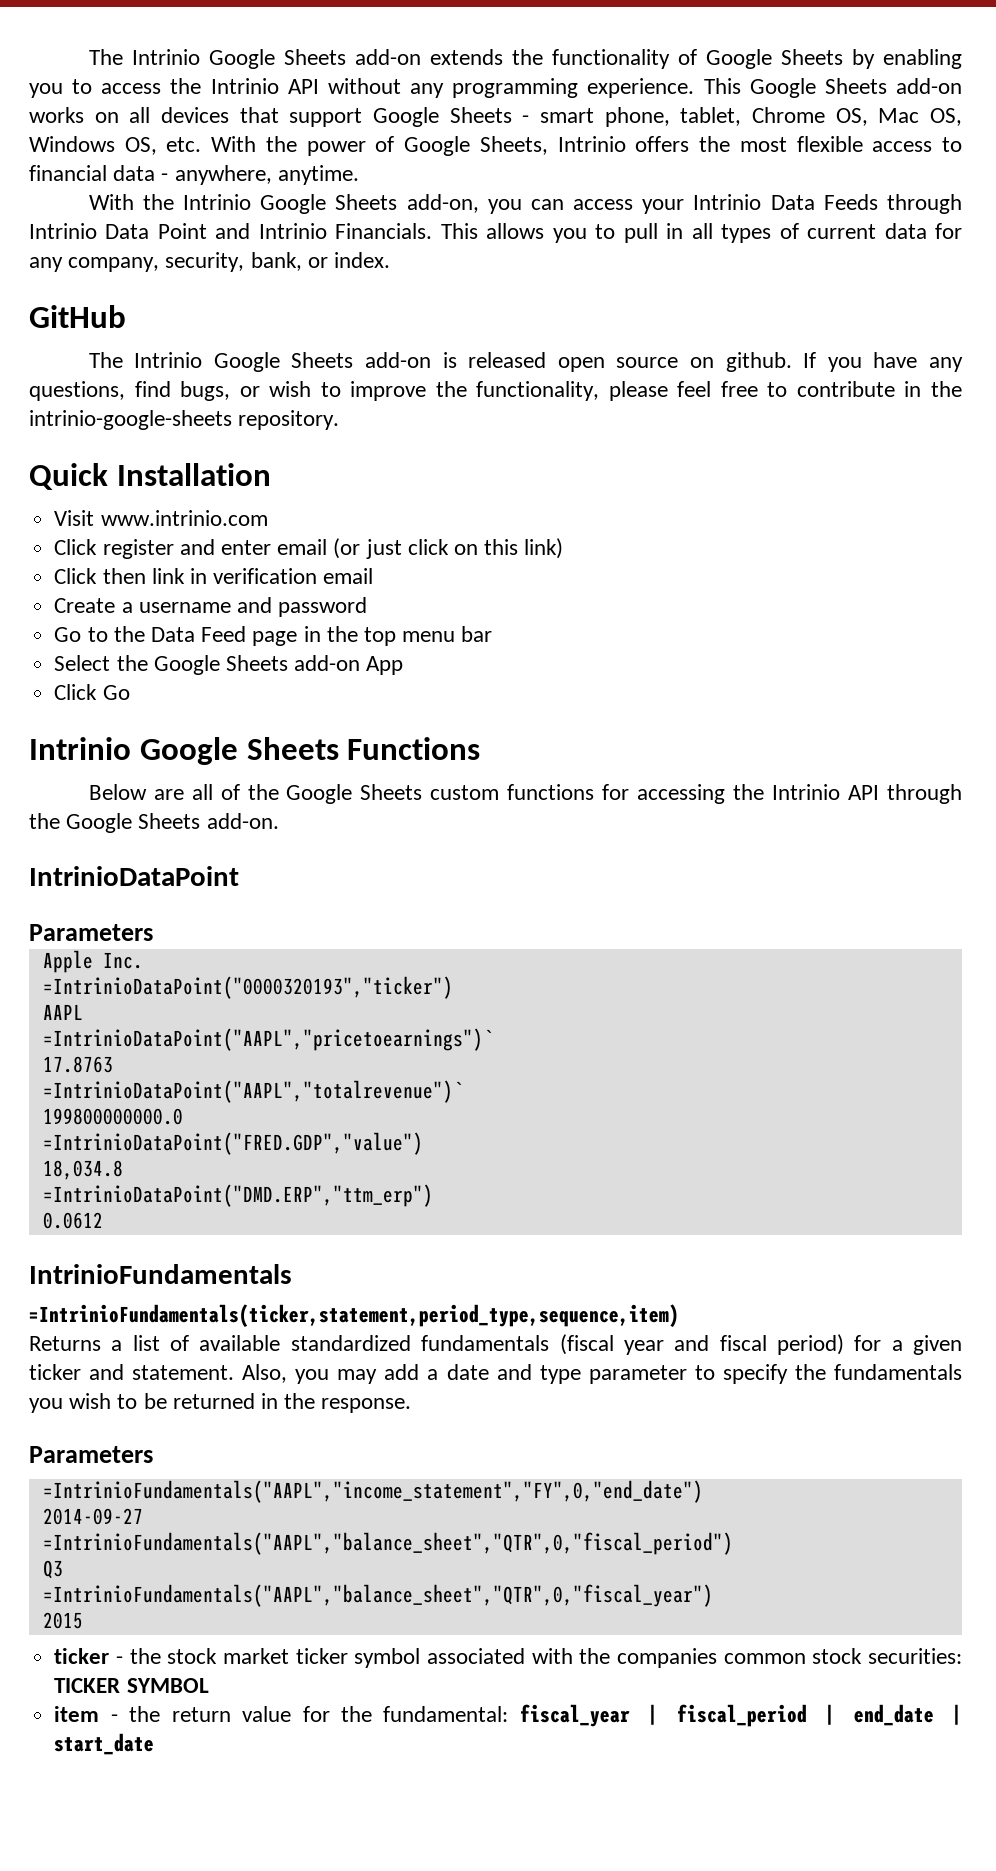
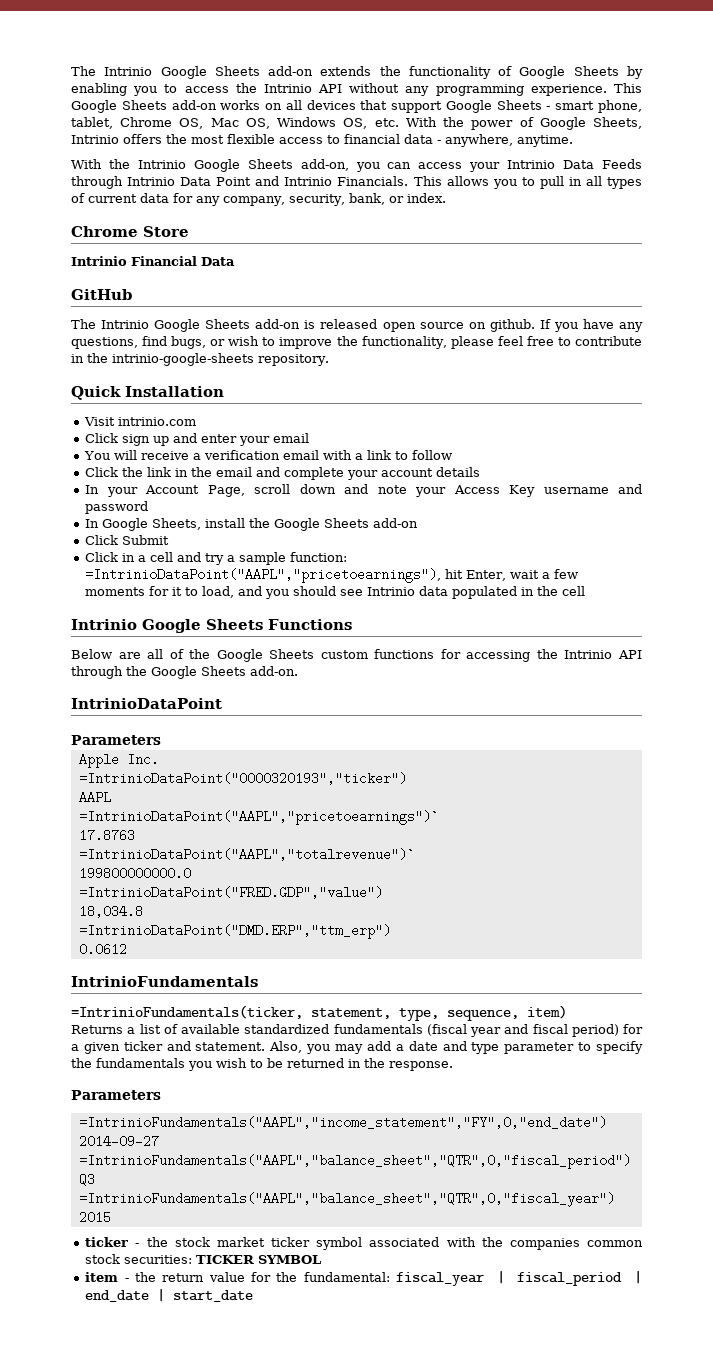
+ Chrome Store
+ Intrinio Financial Data
- Visit www.intrinio.com
- Click register and enter email (or just click on this link)
- Click then link in verification email
- Create a username and password
- Go to the Data Feed page in the top menu bar
- Select the Google Sheets add-on App
- Click Go
+ Visit intrinio.com
+ Click sign up and enter your email
+ You will receive a verification email with a link to follow
+ Click the link in the email and complete your account details
+ In your Account Page, scroll down and note your Access Key username and password
+ In Google Sheets, install the Google Sheets add-on
+ Click Submit
+ Click in a cell and try a sample function: =IntrinioDataPoint("AAPL","pricetoearnings"), hit Enter, wait a few moments for it to load, and you should see Intrinio data populated in the cell
- =IntrinioFundamentals(ticker,statement,period_type,sequence,item)
+ =IntrinioFundamentals(ticker, statement, type, sequence, item)

